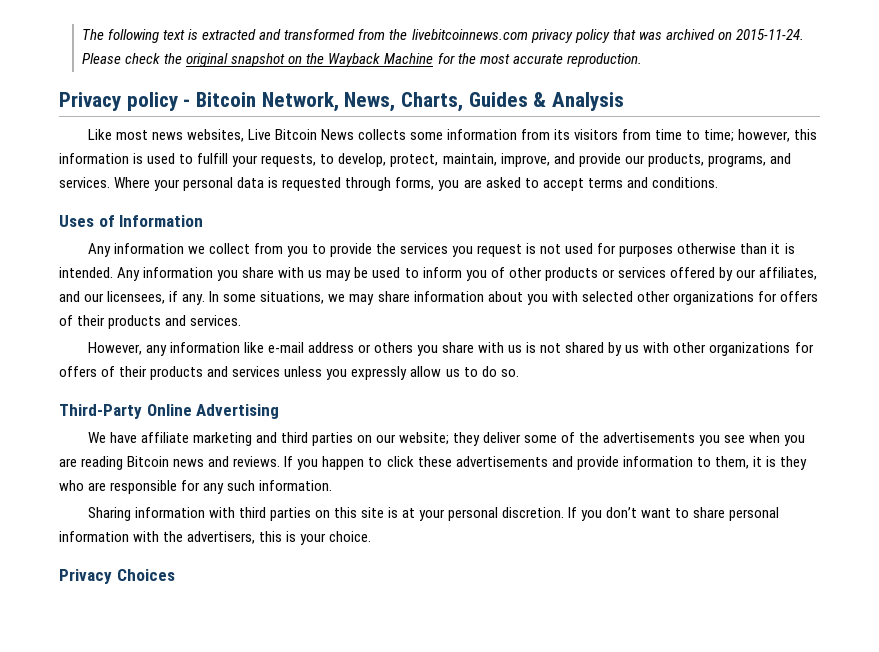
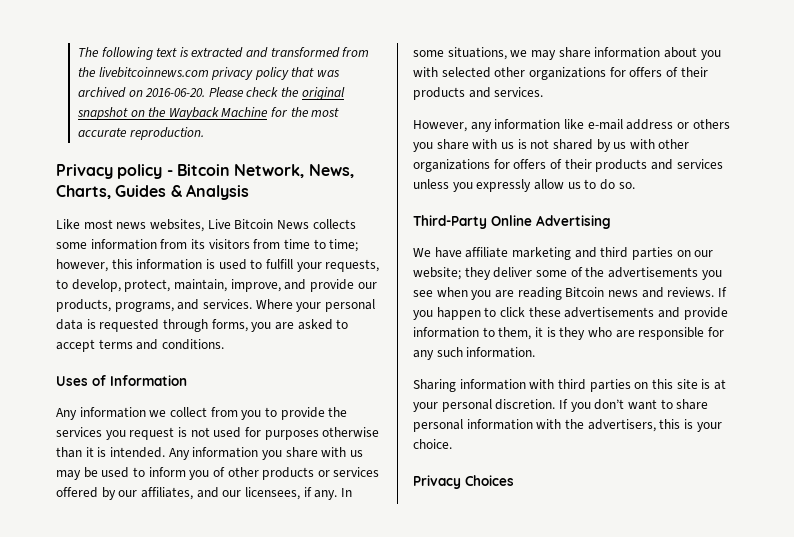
- The following text is extracted and transformed from the livebitcoinnews.com privacy policy that was archived on 2015-11-24.
+ The following text is extracted and transformed from the livebitcoinnews.com privacy policy that was archived on 2016-06-20.

